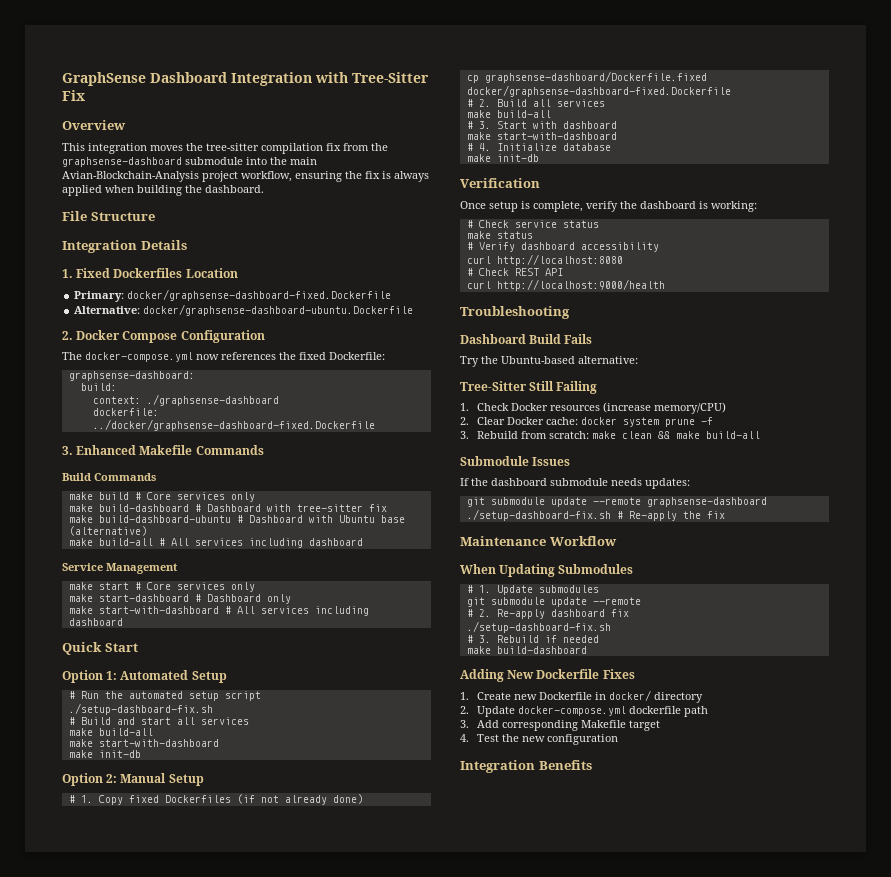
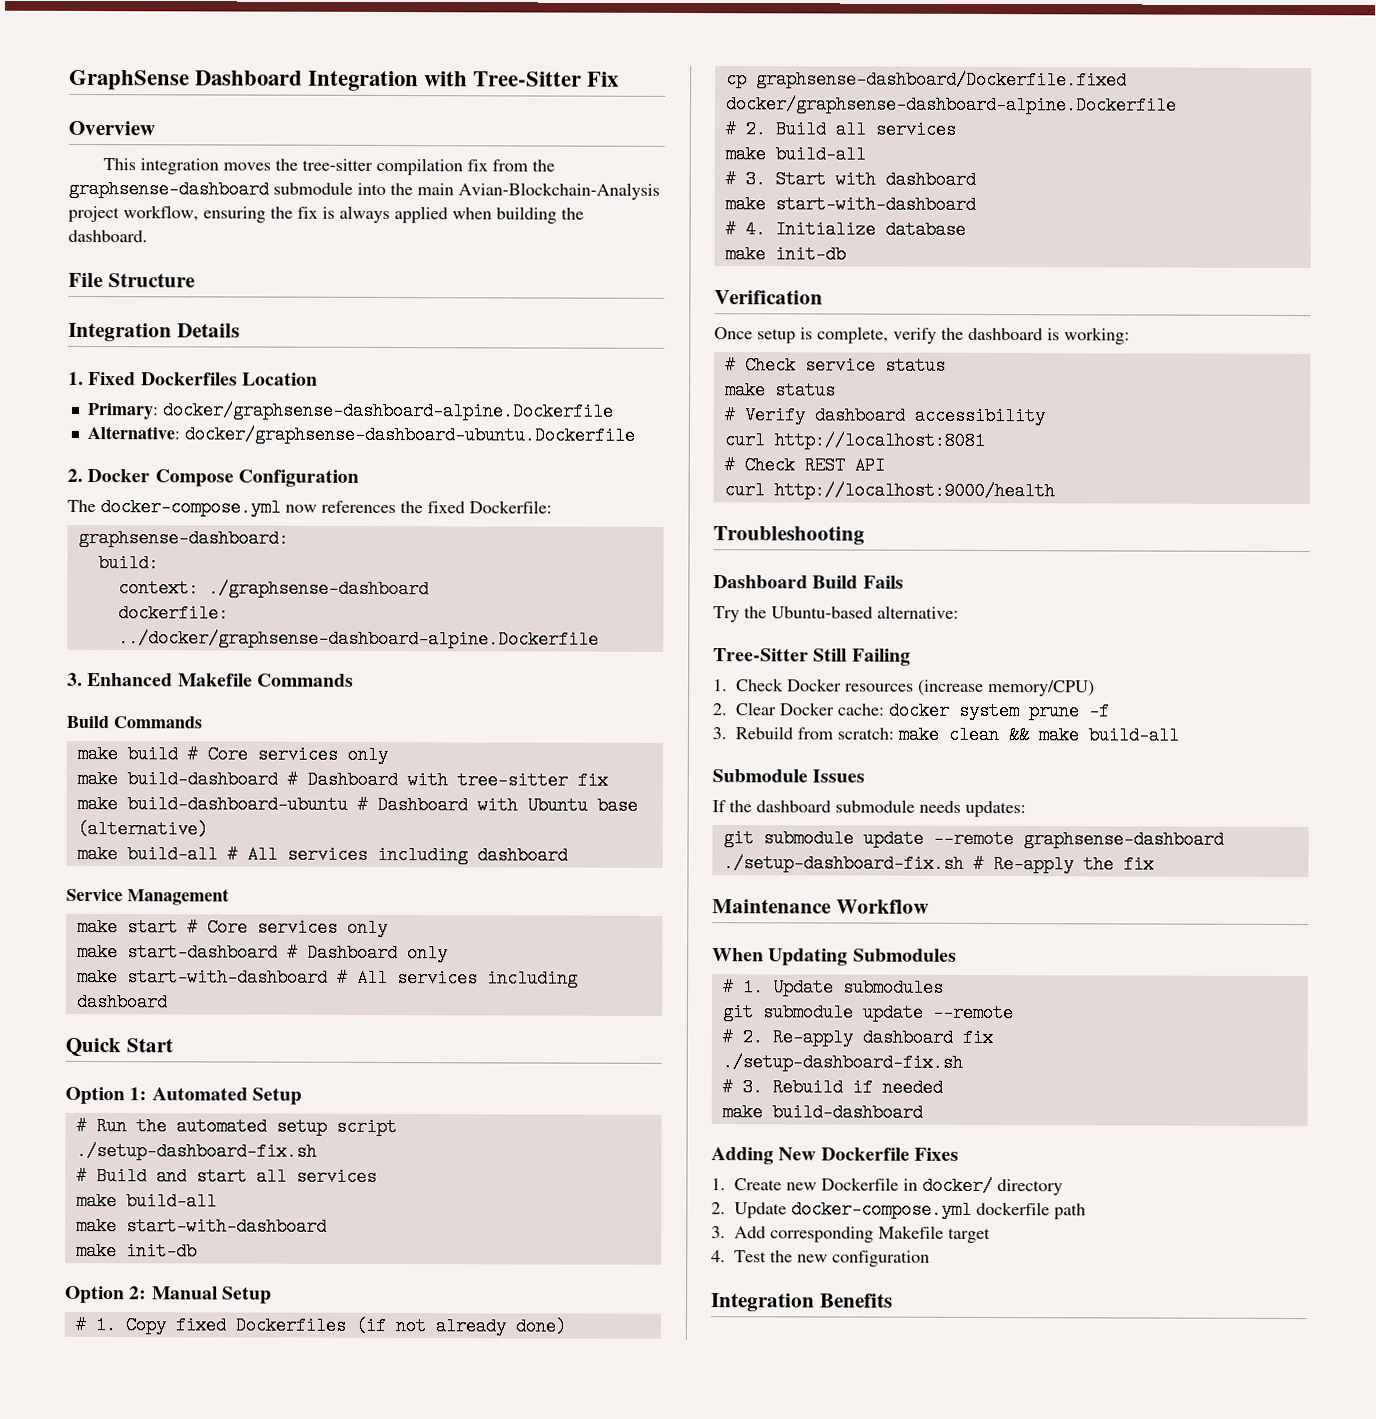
- Primary: docker/graphsense-dashboard-fixed.Dockerfile
+ Primary: docker/graphsense-dashboard-alpine.Dockerfile
- dockerfile: ../docker/graphsense-dashboard-fixed.Dockerfile
+ dockerfile: ../docker/graphsense-dashboard-alpine.Dockerfile
- cp graphsense-dashboard/Dockerfile.fixed docker/graphsense-dashboard-fixed.Dockerfile
+ cp graphsense-dashboard/Dockerfile.fixed docker/graphsense-dashboard-alpine.Dockerfile
- curl http://localhost:8080
+ curl http://localhost:8081

